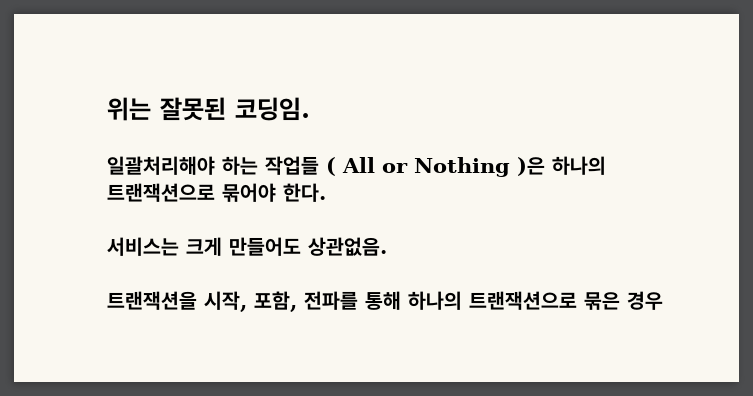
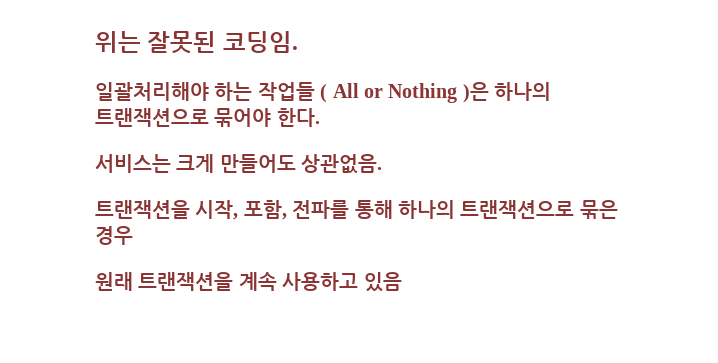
+ 원래 트랜잭션을 계속 사용하고 있음

